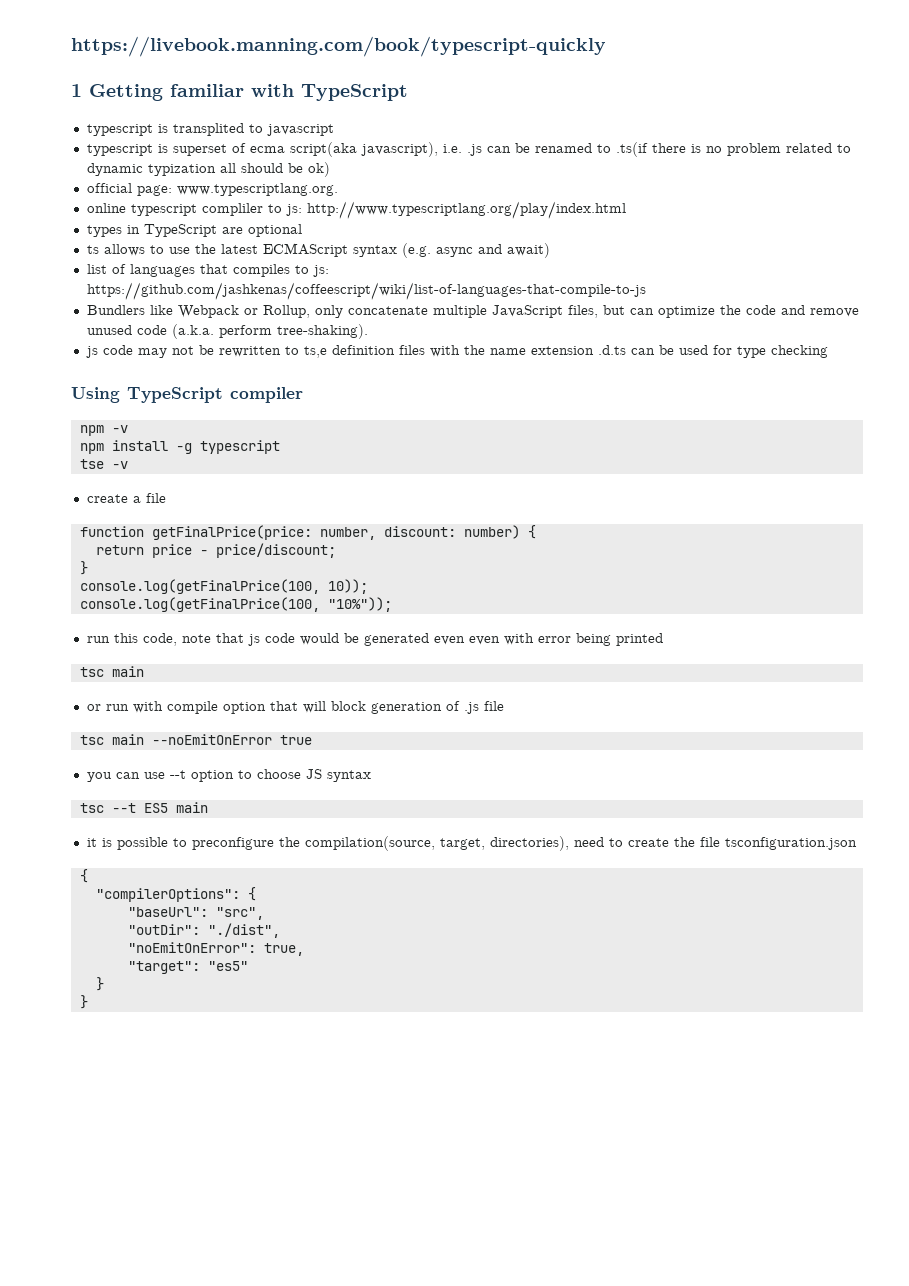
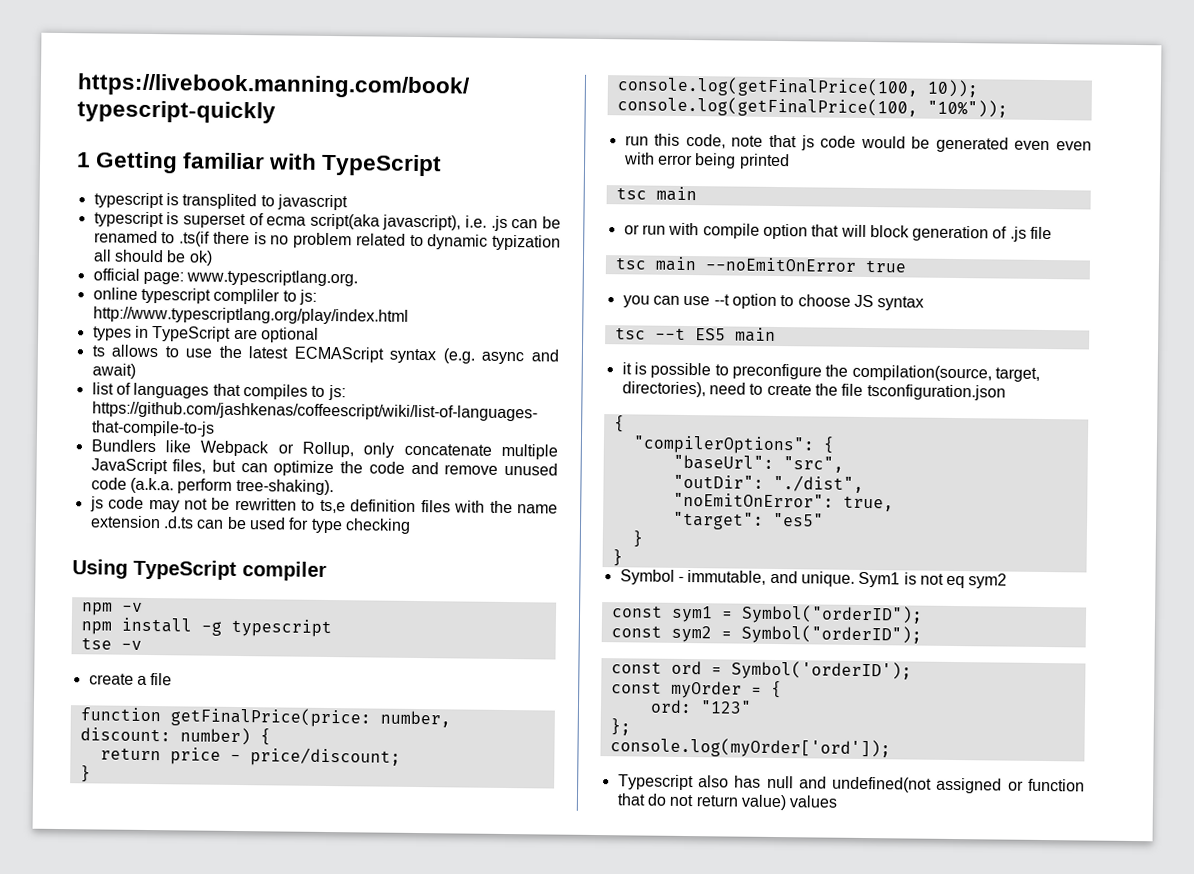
+ Symbol - immutable, and unique. Sym1 is not eq sym2
+ const sym1 = Symbol("orderID");
+ const sym2 = Symbol("orderID");
+ const ord = Symbol('orderID');
+ const myOrder = {
+ ord: "123"
+ };
+ console.log(myOrder['ord']);
+ Typescript also has null and undefined(not assigned or function that do not return value) values

